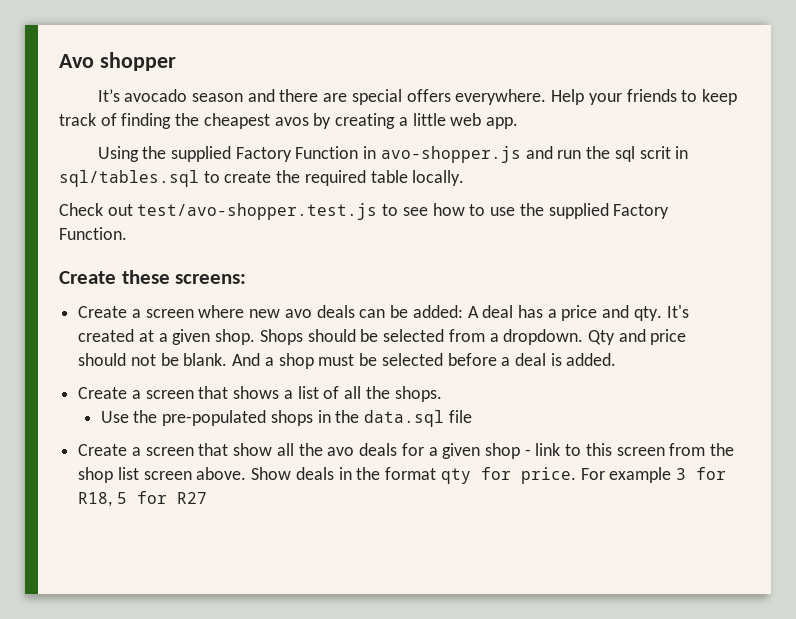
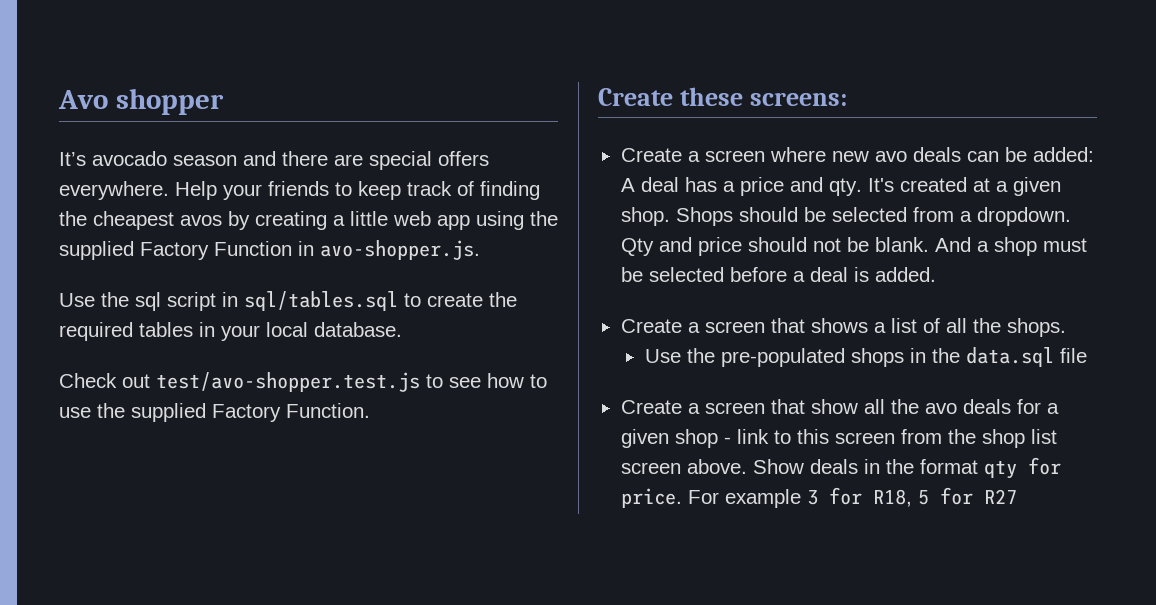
- Help your friends to keep track of finding the cheapest avos by creating a little web app.
- Using the supplied Factory Function in avo-shopper.js and run the sql scrit in sql/tables.sql to create the required table locally.
+ Help your friends to keep track of finding the cheapest avos by creating a little web app using the supplied Factory Function in avo-shopper.js.
+ Use the sql script in sql/tables.sql to create the required tables in your local database.

